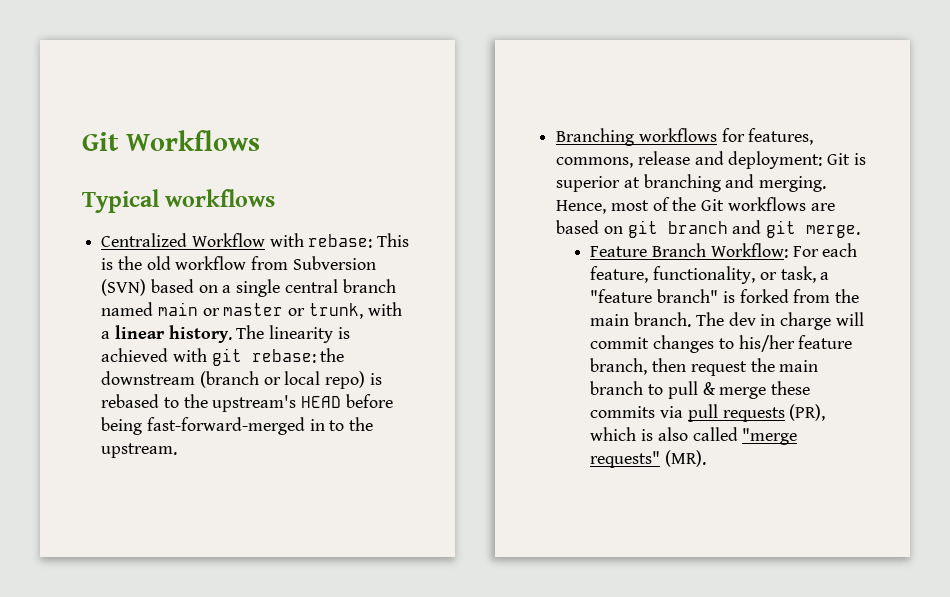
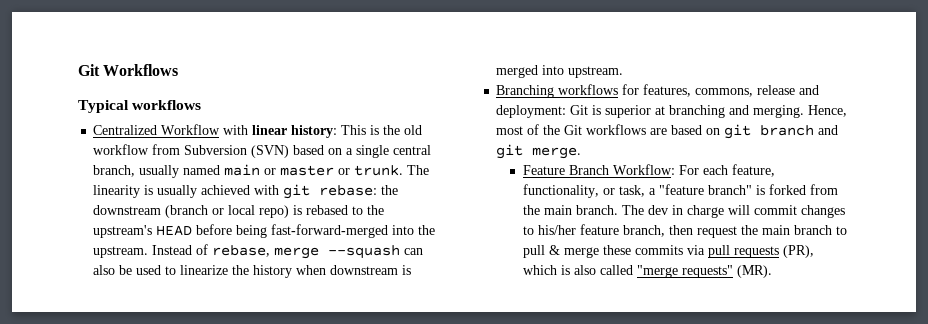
- Centralized Workflow with rebase: This is the old workflow from Subversion (SVN) based on a single central branch named main or master or trunk, with a linear history.
+ Centralized Workflow with linear history: This is the old workflow from Subversion (SVN) based on a single central branch, usually named main or master or trunk.
- The linearity is achieved with git rebase: the downstream (branch or local repo) is rebased to the upstream's HEAD before being fast-forward-merged in to the upstream.
+ The linearity is usually achieved with git rebase: the downstream (branch or local repo) is rebased to the upstream's HEAD before being fast-forward-merged into the upstream. Instead of rebase, merge --squash can also be used to linearize the history when downstream is merged into upstream.

